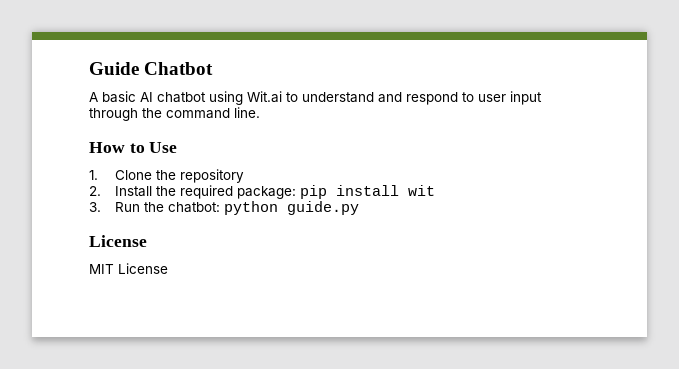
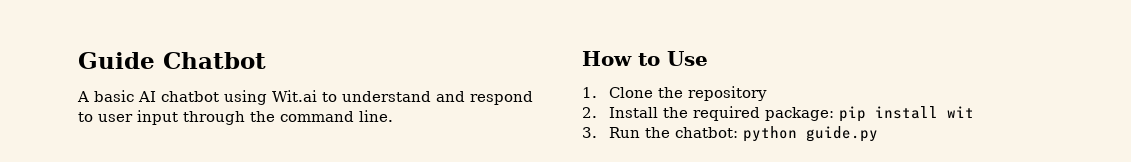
  3. Run the chatbot: python guide.py
- License
- MIT License

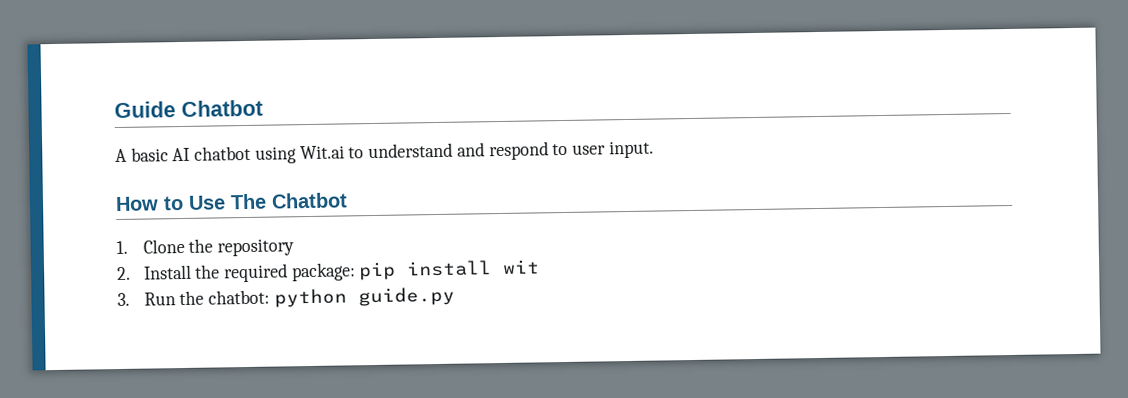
- A basic AI chatbot using Wit.ai to understand and respond to user input through the command line.
+ A basic AI chatbot using Wit.ai to understand and respond to user input.
- How to Use
+ How to Use The Chatbot

